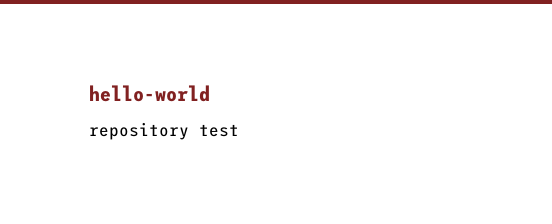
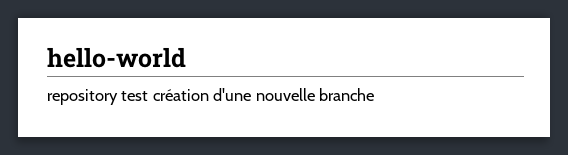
- repository test
+ repository test création d'une nouvelle branche

